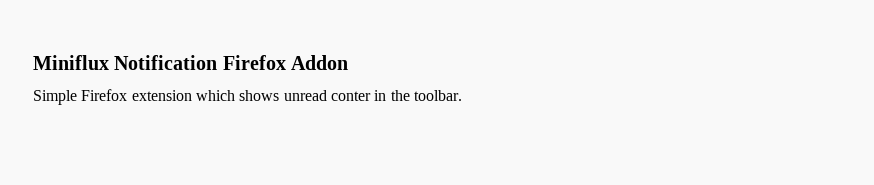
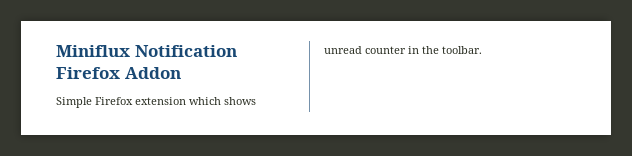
- Simple Firefox extension which shows unread conter in the toolbar.
+ Simple Firefox extension which shows unread counter in the toolbar.

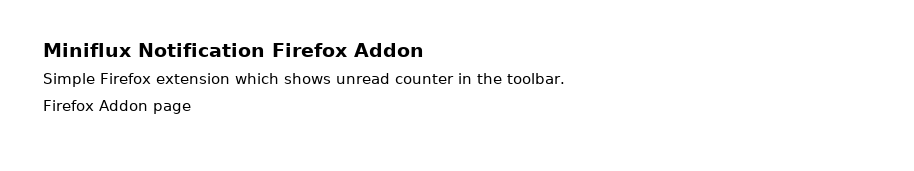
+ Firefox Addon page

